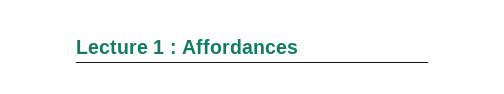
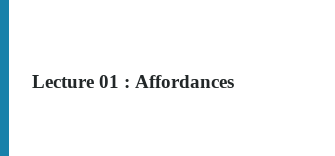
- Lecture 1 : Affordances
+ Lecture 01 : Affordances

